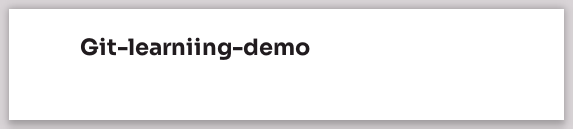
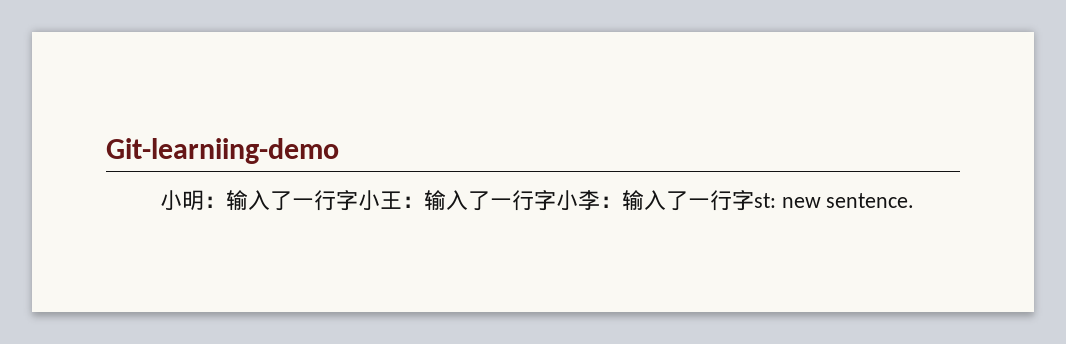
+ 小明：输入了一行字小王：输入了一行字小李：输入了一行字st: new sentence.

